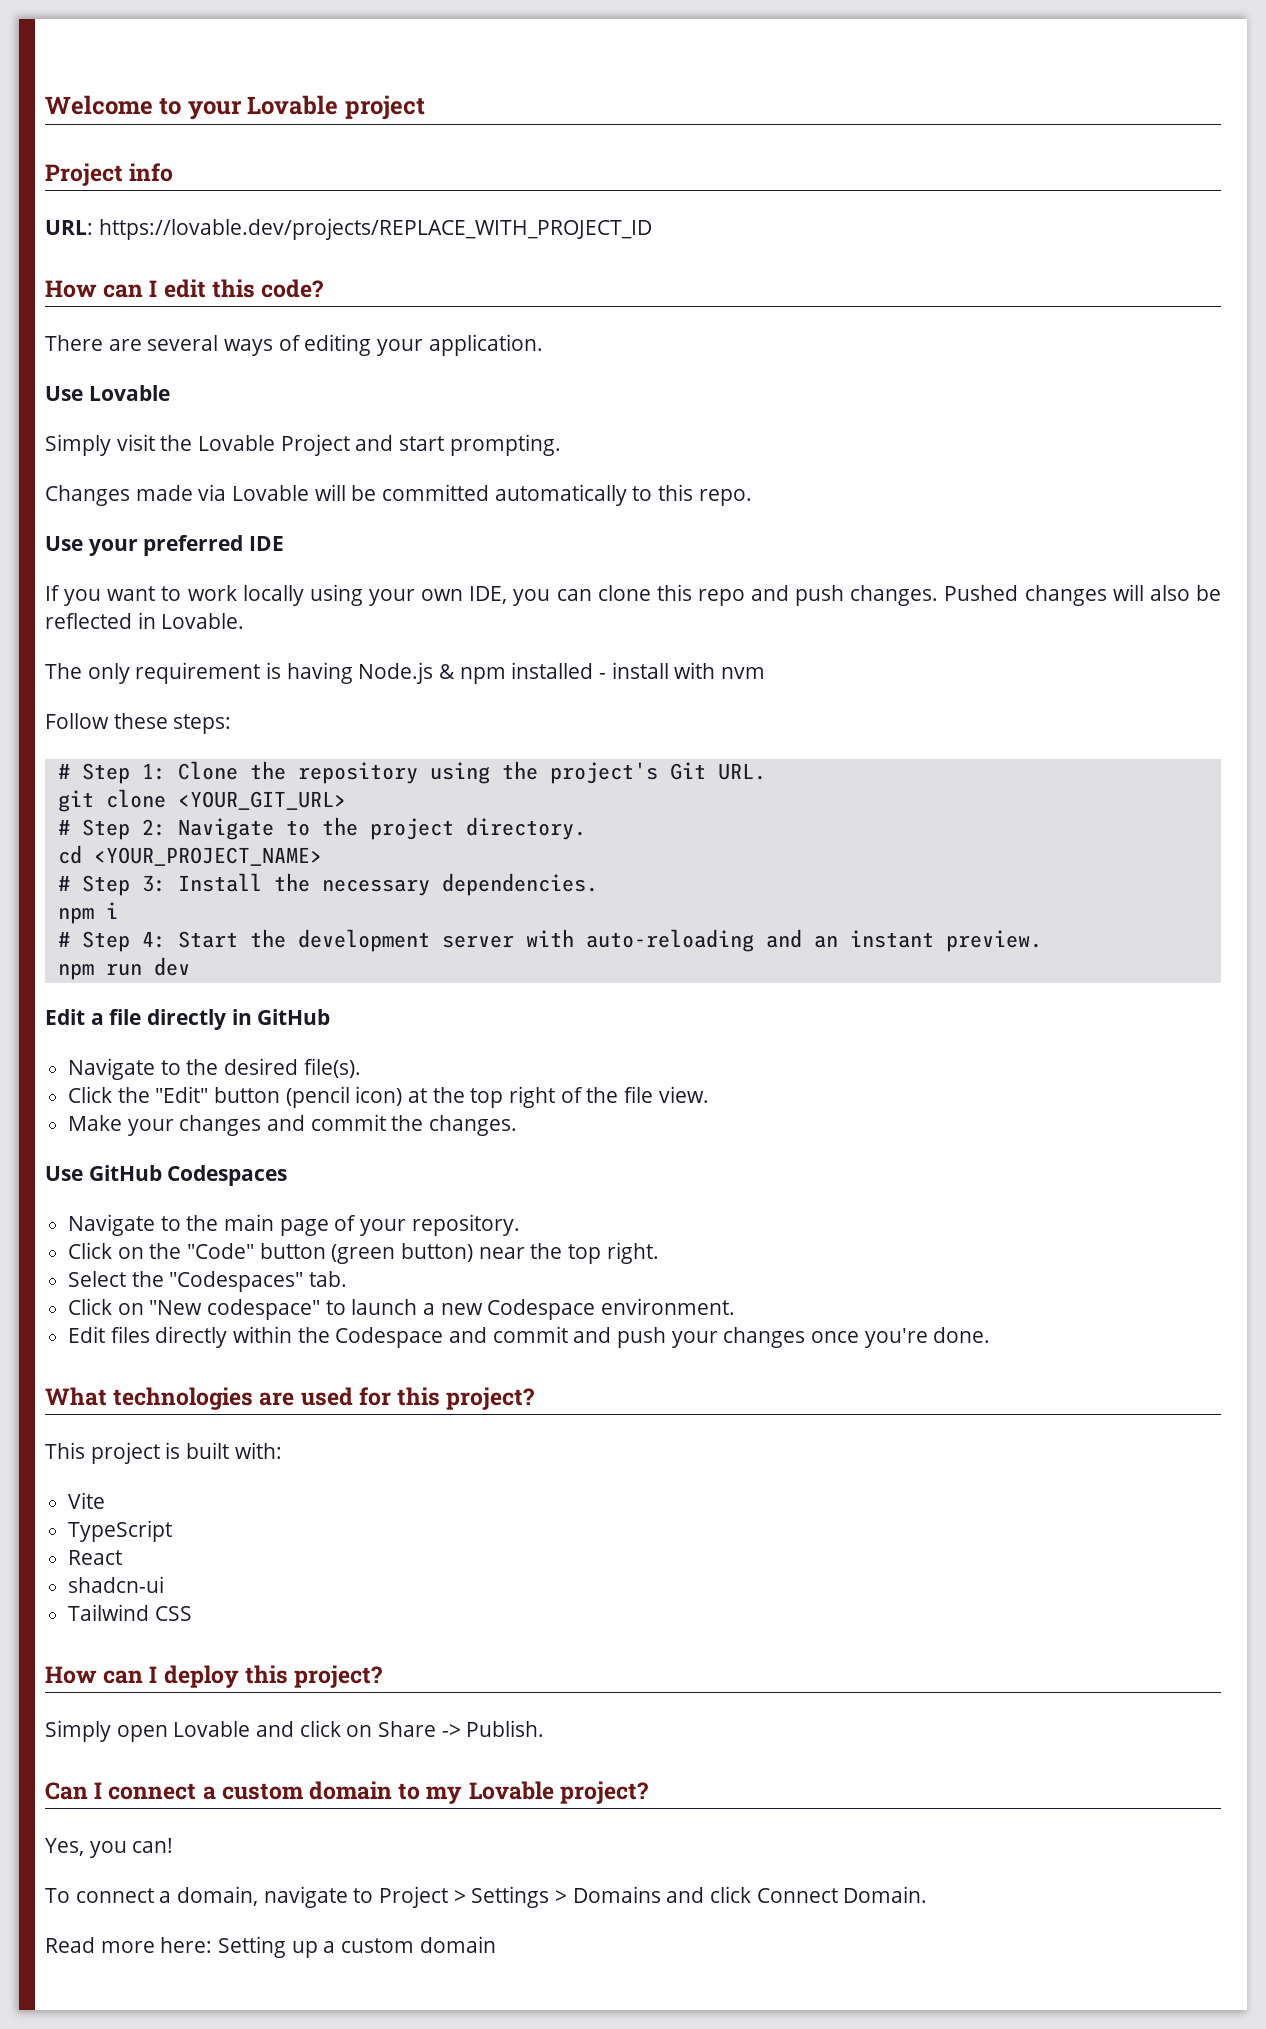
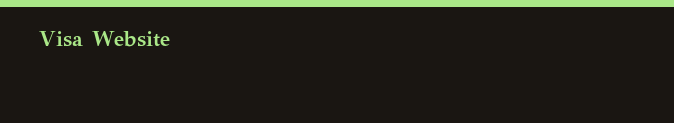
- Welcome to your Lovable project
- Project info
- URL: https://lovable.dev/projects/REPLACE_WITH_PROJECT_ID
- How can I edit this code?
- There are several ways of editing your application.
- Use Lovable
- Simply visit the Lovable Project and start prompting.
- Changes made via Lovable will be committed automatically to this repo.
- Use your preferred IDE
- If you want to work locally using your own IDE, you can clone this repo and push changes. Pushed changes will also be reflected in Lovable.
- The only requirement is having Node.js & npm installed - install with nvm
- Follow these steps:
- # Step 1: Clone the repository using the project's Git URL.
- git clone <YOUR_GIT_URL>
- # Step 2: Navigate to the project directory.
- cd <YOUR_PROJECT_NAME>
- # Step 3: Install the necessary dependencies.
- npm i
- # Step 4: Start the development server with auto-reloading and an instant preview.
- npm run dev
- Edit a file directly in GitHub
- Navigate to the desired file(s).
- Click the "Edit" button (pencil icon) at the top right of the file view.
- Make your changes and commit the changes.
- Use GitHub Codespaces
- Navigate to the main page of your repository.
- Click on the "Code" button (green button) near the top right.
- Select the "Codespaces" tab.
- Click on "New codespace" to launch a new Codespace environment.
- Edit files directly within the Codespace and commit and push your changes once you're done.
- What technologies are used for this project?
- This project is built with:
- Vite
- TypeScript
- React
- shadcn-ui
- Tailwind CSS
- How can I deploy this project?
- Simply open Lovable and click on Share -> Publish.
- Can I connect a custom domain to my Lovable project?
- Yes, you can!
- To connect a domain, navigate to Project > Settings > Domains and click Connect Domain.
- Read more here: Setting up a custom domain
+ Visa Website

